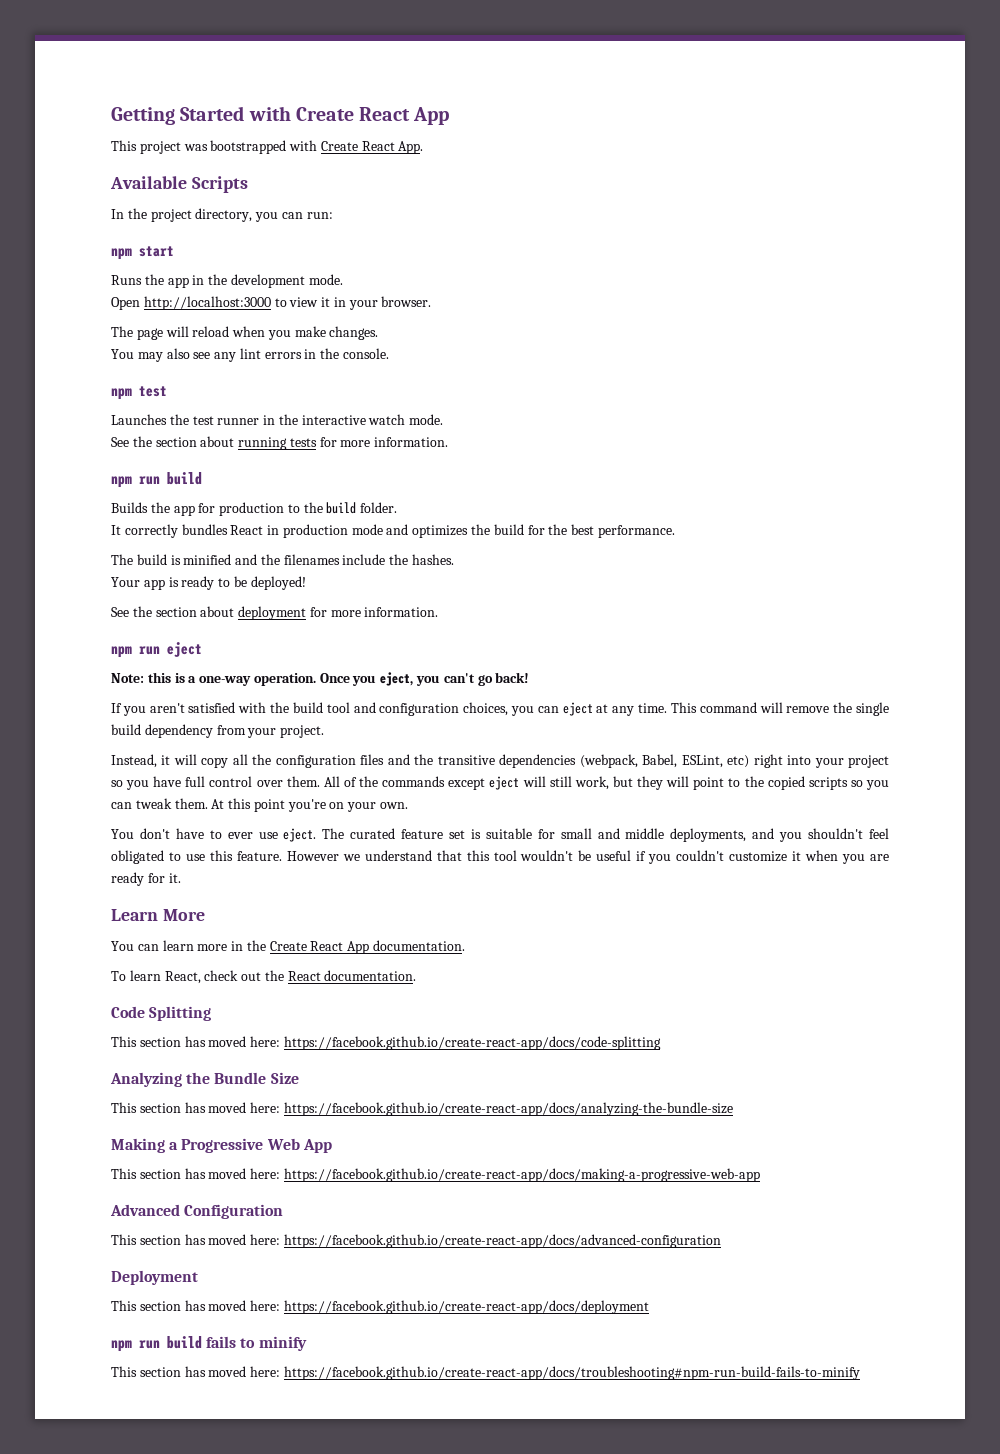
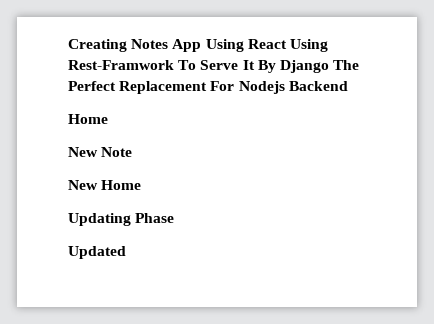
- Getting Started with Create React App
- This project was bootstrapped with Create React App.
- Available Scripts
- In the project directory, you can run:
- npm start
- Runs the app in the development mode.
- Open http://localhost:3000 to view it in your browser.
- The page will reload when you make changes.
- You may also see any lint errors in the console.
- npm test
- Launches the test runner in the interactive watch mode.
- See the section about running tests for more information.
- npm run build
- Builds the app for production to the build folder.
- It correctly bundles React in production mode and optimizes the build for the best performance.
- The build is minified and the filenames include the hashes.
- Your app is ready to be deployed!
- See the section about deployment for more information.
- npm run eject
- Note: this is a one-way operation. Once you eject, you can't go back!
- If you aren't satisfied with the build tool and configuration choices, you can eject at any time. This command will remove the single build dependency from your project.
- Instead, it will copy all the configuration files and the transitive dependencies (webpack, Babel, ESLint, etc) right into your project so you have full control over them. All of the commands except eject will still work, but they will point to the copied scripts so you can tweak them. At this point you're on your own.
- You don't have to ever use eject. The curated feature set is suitable for small and middle deployments, and you shouldn't feel obligated to use this feature. However we understand that this tool wouldn't be useful if you couldn't customize it when you are ready for it.
- Learn More
- You can learn more in the Create React App documentation.
- To learn React, check out the React documentation.
- Code Splitting
- This section has moved here: https://facebook.github.io/create-react-app/docs/code-splitting
- Analyzing the Bundle Size
- This section has moved here: https://facebook.github.io/create-react-app/docs/analyzing-the-bundle-size
- Making a Progressive Web App
- This section has moved here: https://facebook.github.io/create-react-app/docs/making-a-progressive-web-app
- Advanced Configuration
- This section has moved here: https://facebook.github.io/create-react-app/docs/advanced-configuration
- Deployment
- This section has moved here: https://facebook.github.io/create-react-app/docs/deployment
- npm run build fails to minify
- This section has moved here: https://facebook.github.io/create-react-app/docs/troubleshooting#npm-run-build-fails-to-minify
+ Creating Notes App Using React Using Rest-Framwork To Serve It By Django The Perfect Replacement For Nodejs Backend
+ Home
+ New Note
+ New Home
+ Updating Phase
+ Updated

